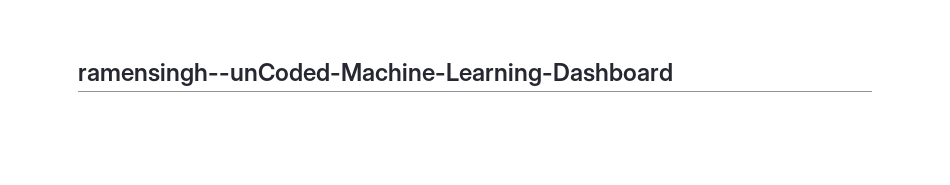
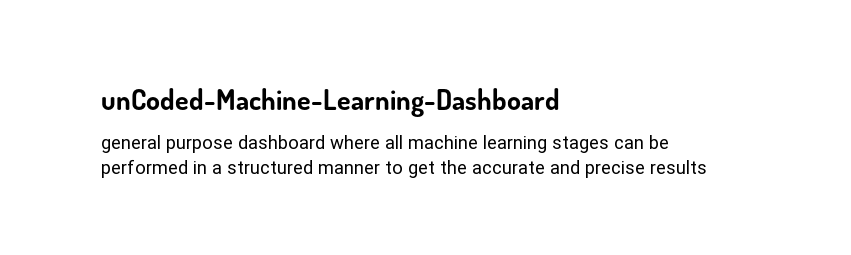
- ramensingh--unCoded-Machine-Learning-Dashboard
+ unCoded-Machine-Learning-Dashboard
+ general purpose dashboard where all machine learning stages can be performed in a structured manner to get the accurate and precise results

